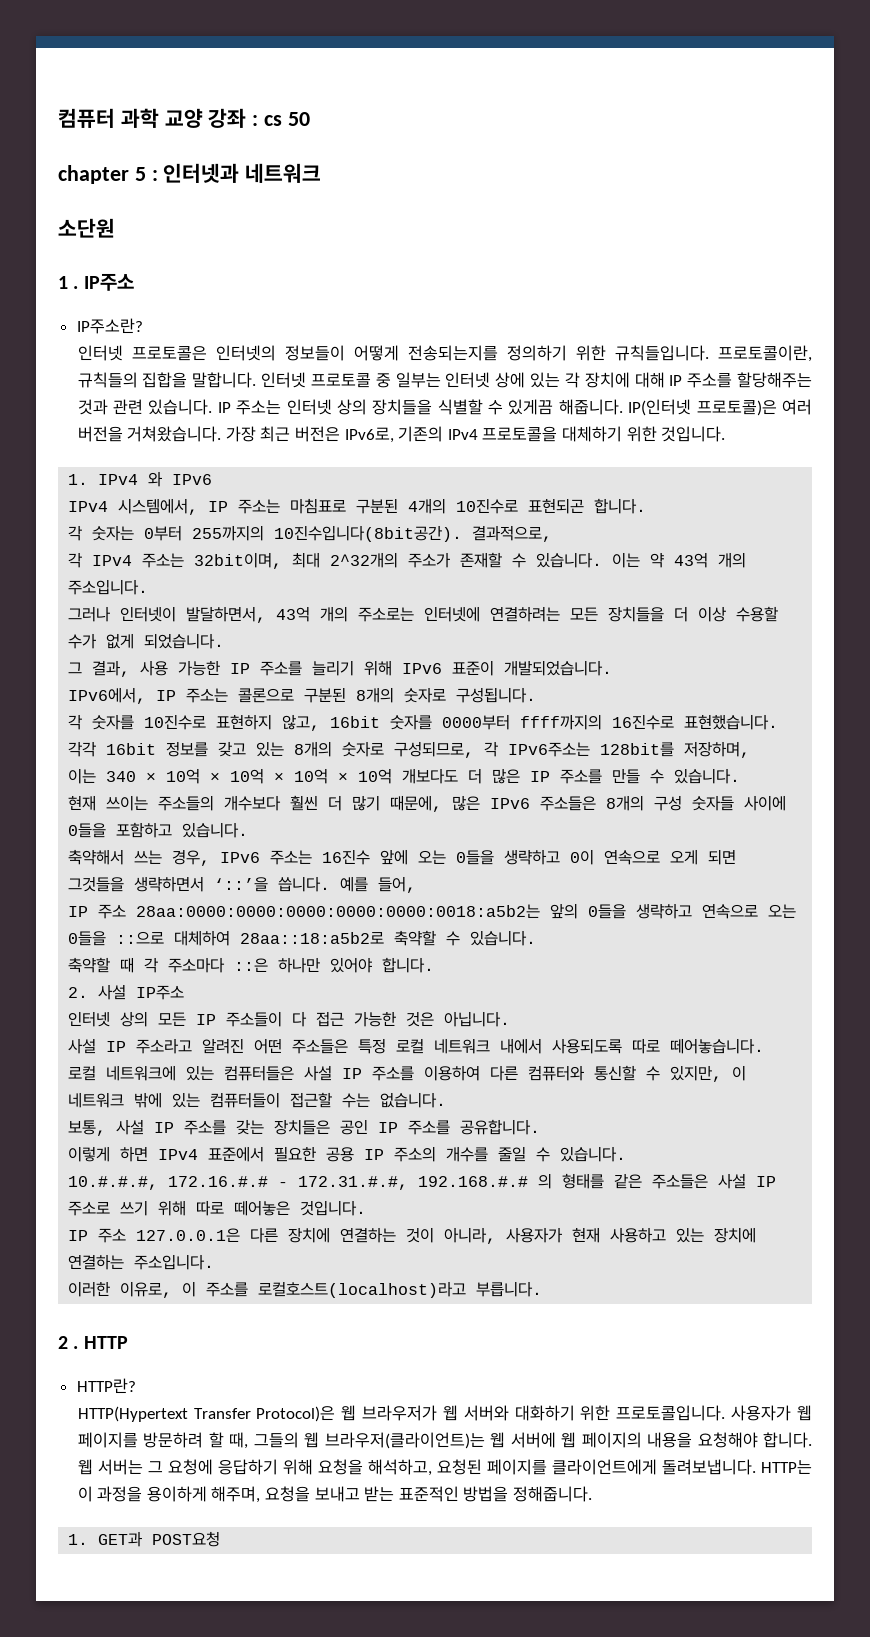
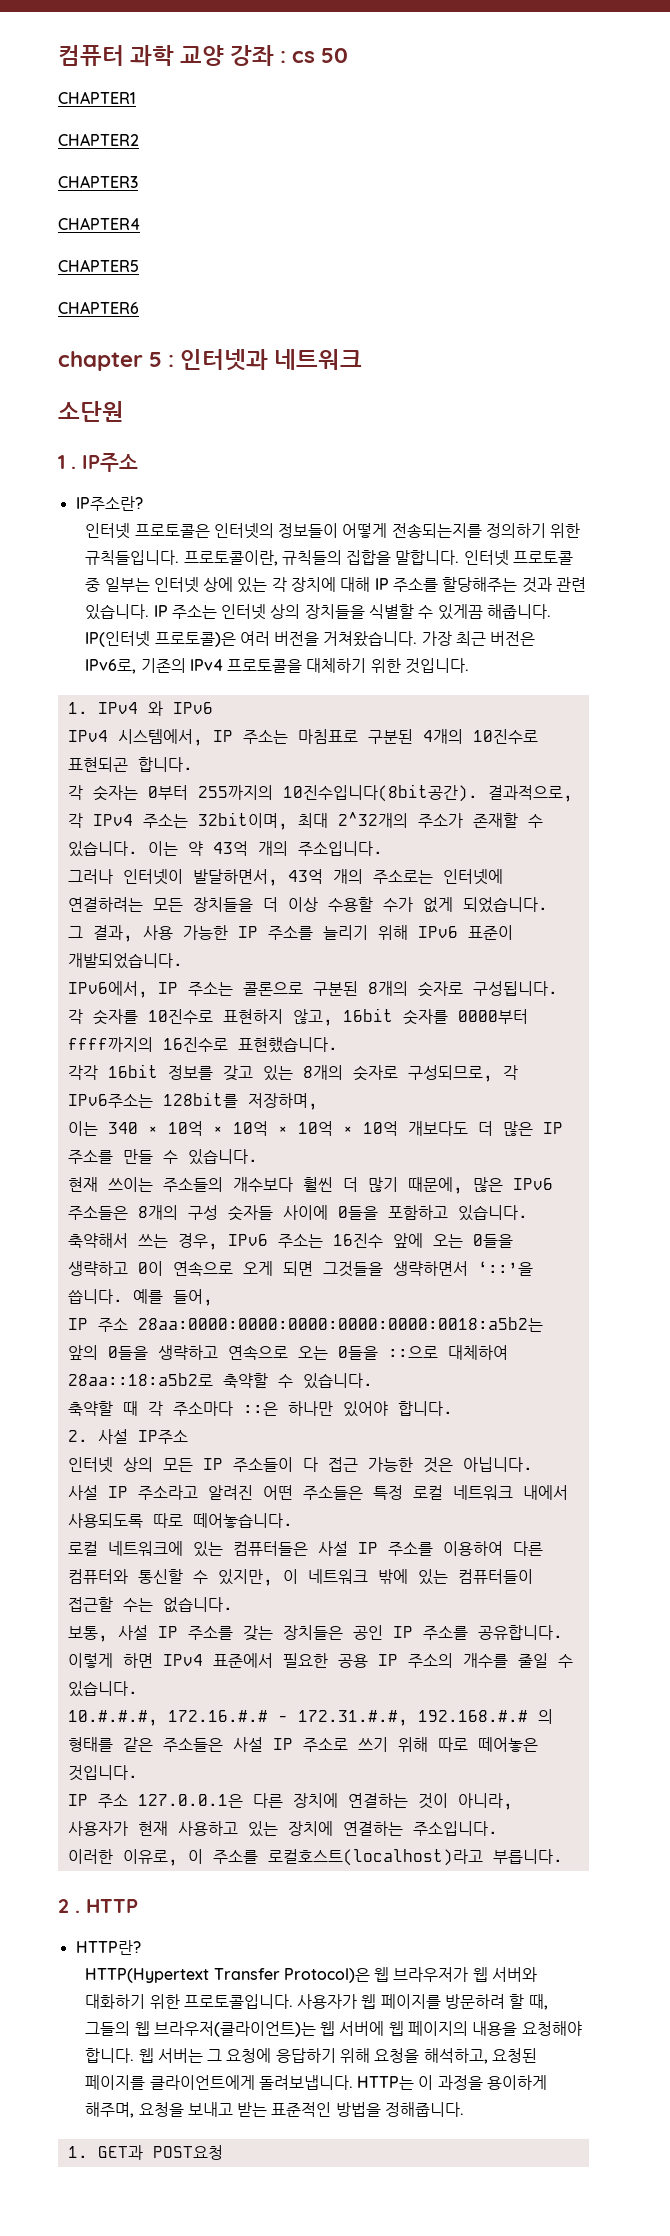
+ CHAPTER1
+ CHAPTER2
+ CHAPTER3
+ CHAPTER4
+ CHAPTER5
+ CHAPTER6

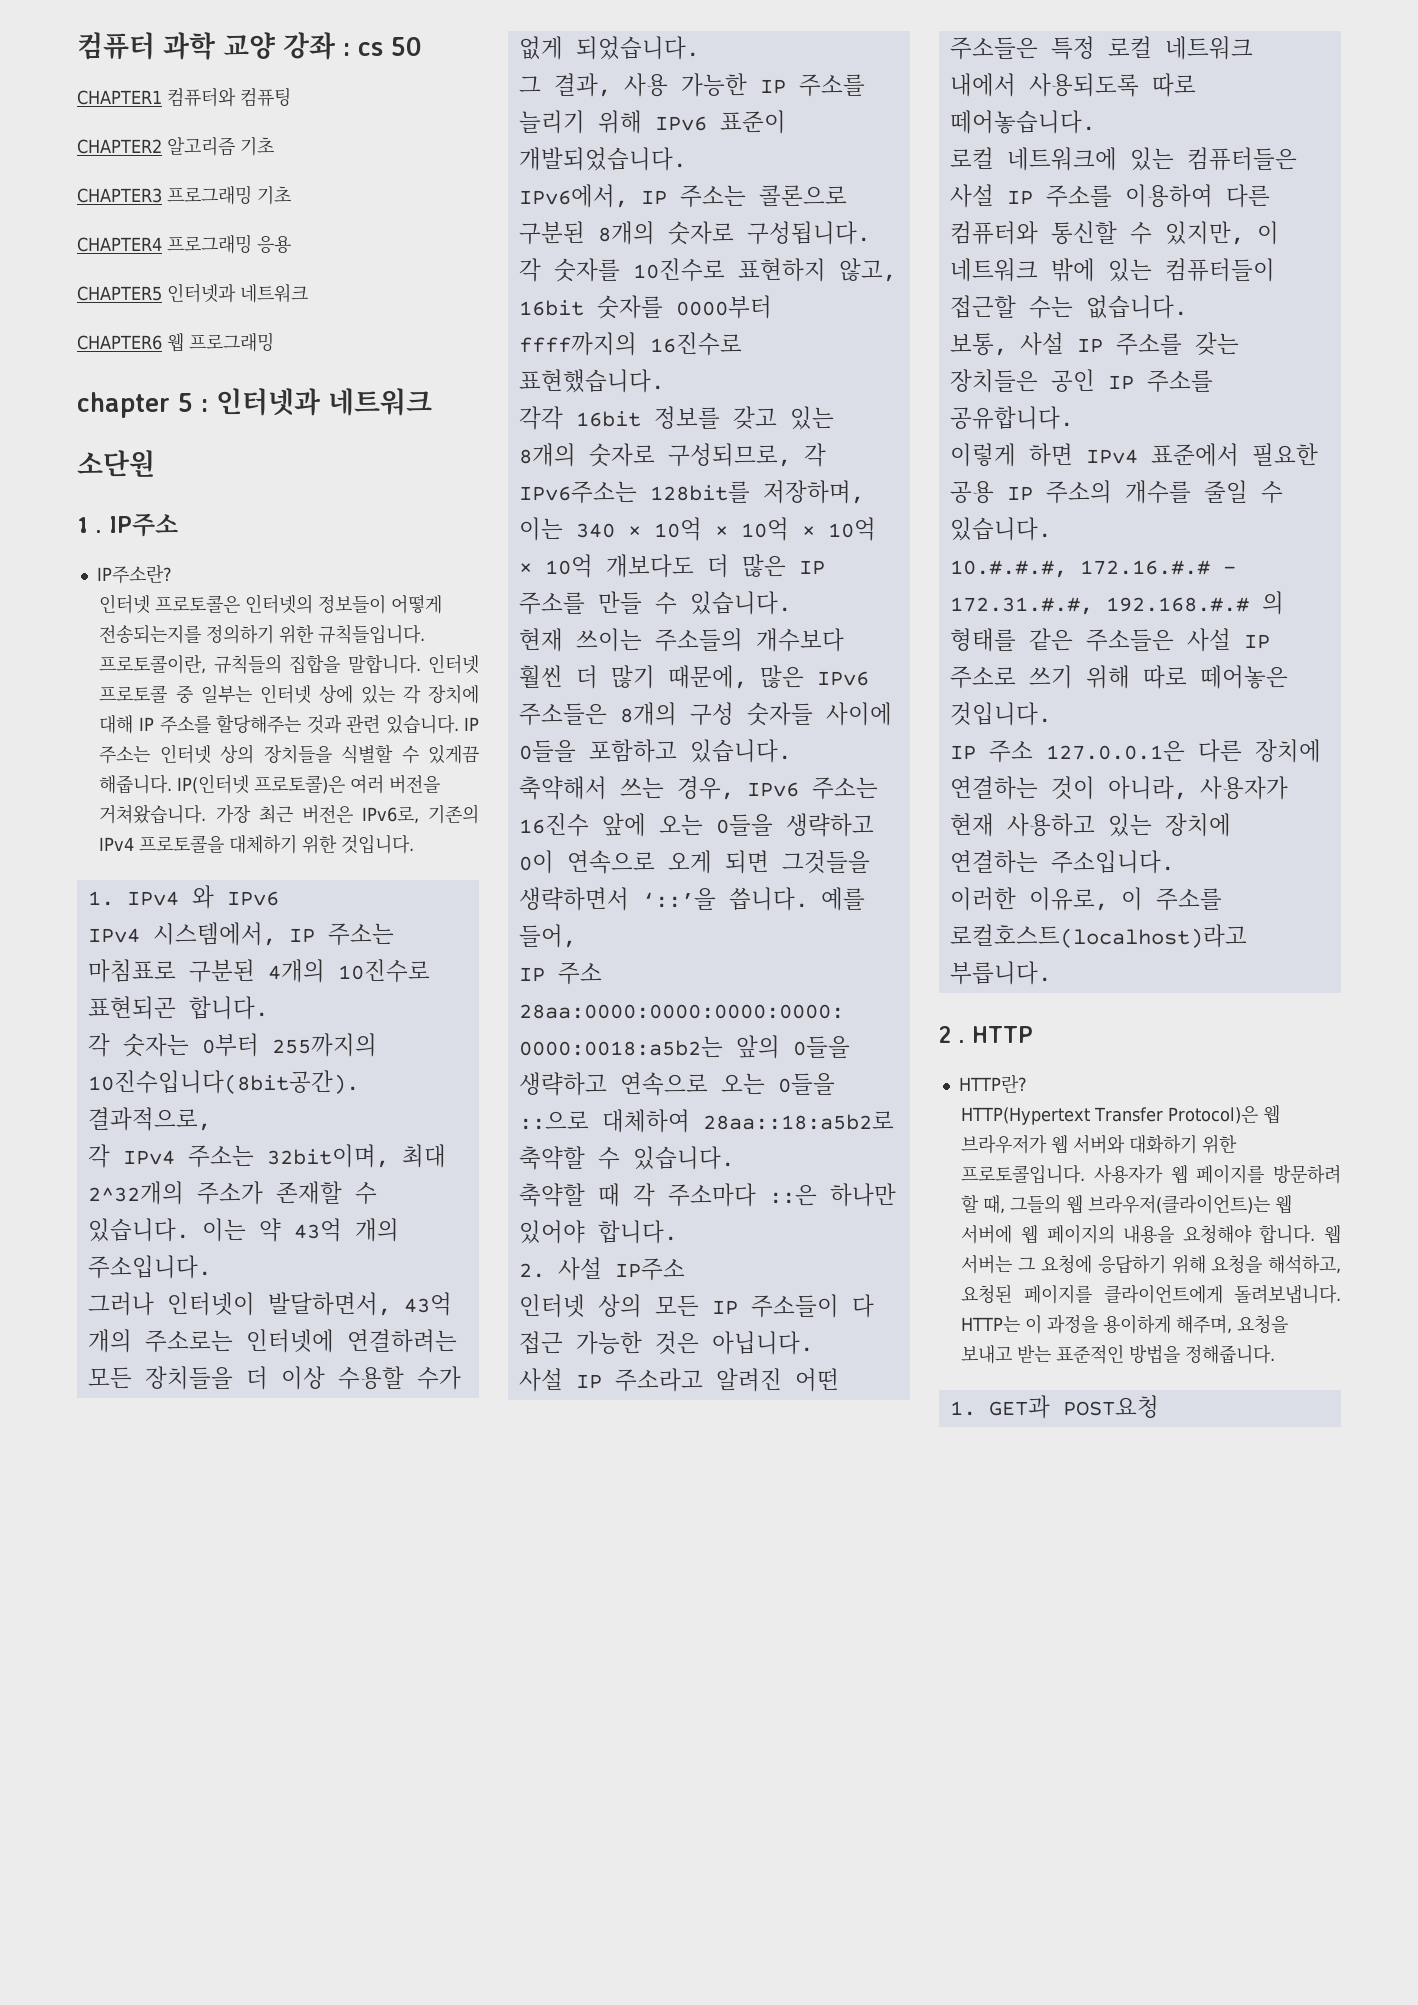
- CHAPTER1
+ CHAPTER1 컴퓨터와 컴퓨팅
- CHAPTER2
+ CHAPTER2 알고리즘 기초
- CHAPTER3
+ CHAPTER3 프로그래밍 기초
- CHAPTER4
+ CHAPTER4 프로그래밍 응용
- CHAPTER5
+ CHAPTER5 인터넷과 네트워크
- CHAPTER6
+ CHAPTER6 웹 프로그래밍

